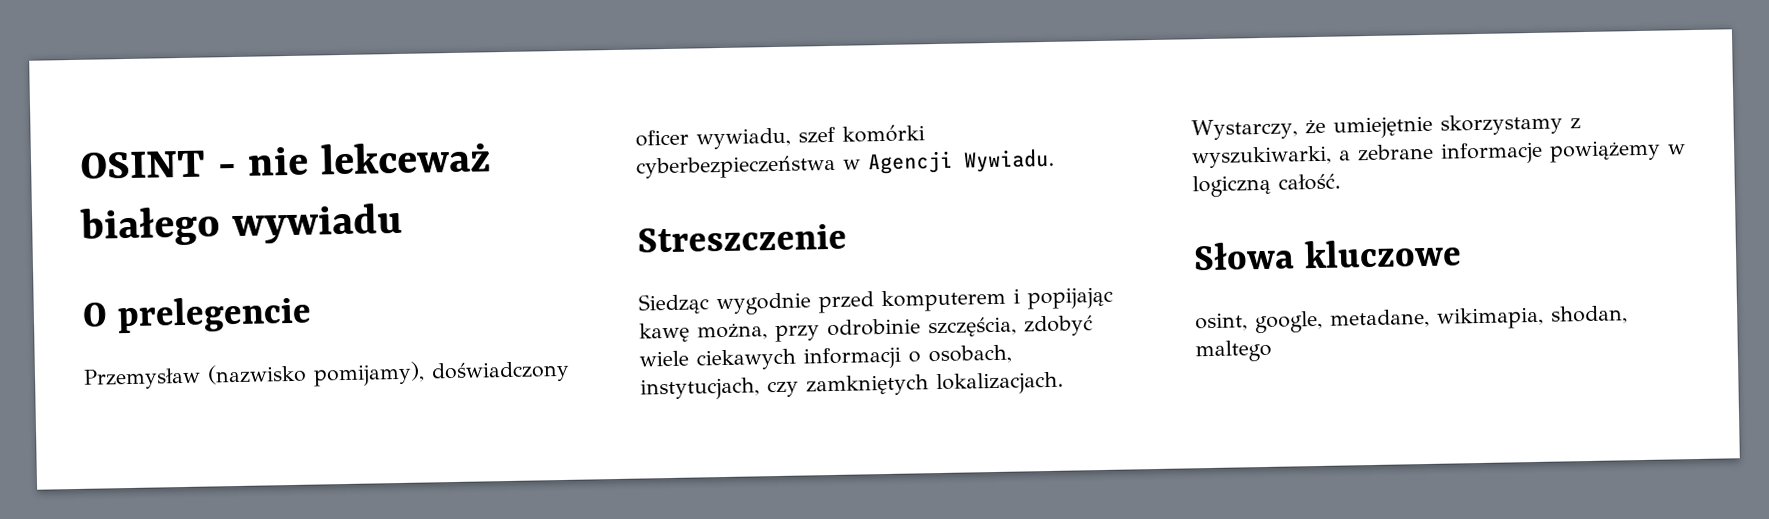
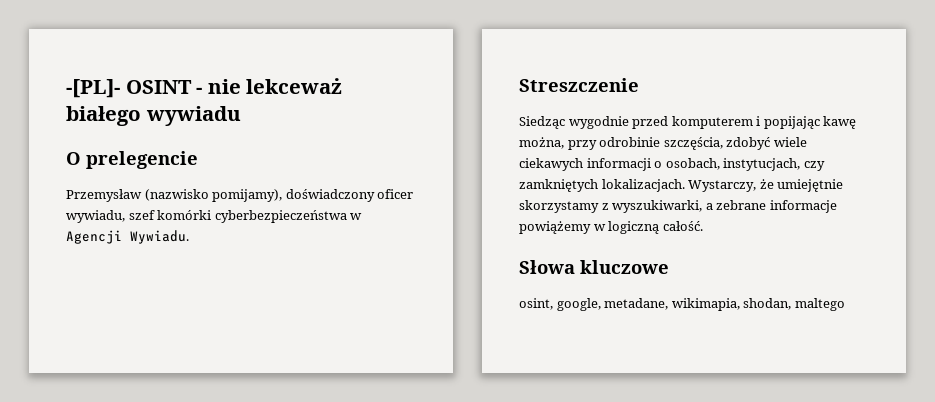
- OSINT - nie lekceważ białego wywiadu
+ -[PL]- OSINT - nie lekceważ białego wywiadu

